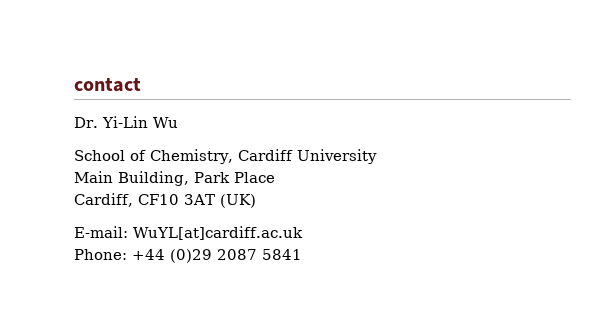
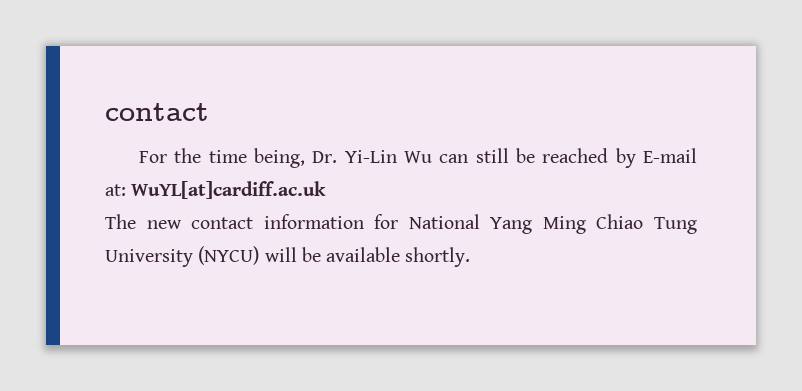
- Dr. Yi-Lin Wu
- School of Chemistry, Cardiff University
- Main Building, Park Place
- Cardiff, CF10 3AT (UK)
- E-mail: WuYL[at]cardiff.ac.uk
- Phone: +44 (0)29 2087 5841
+ For the time being, Dr. Yi-Lin Wu can still be reached by E-mail at: WuYL[at]cardiff.ac.uk
+ The new contact information for National Yang Ming Chiao Tung University (NYCU) will be available shortly.

